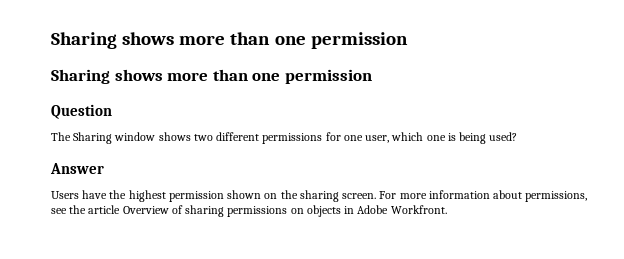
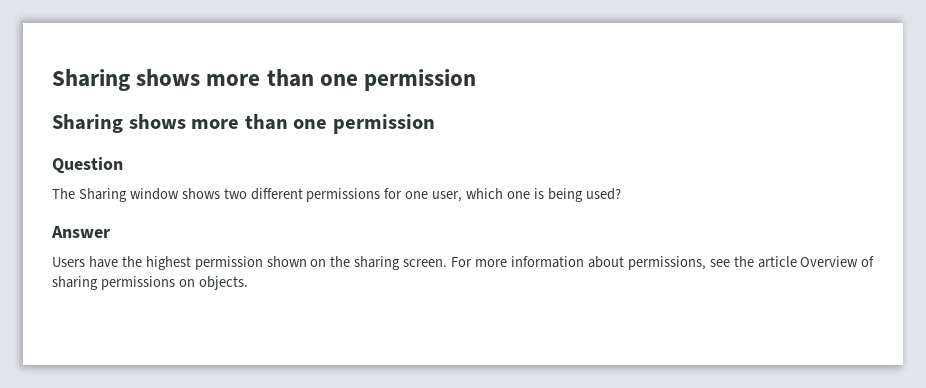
- For more information about permissions, see the article Overview of sharing permissions on objects in Adobe Workfront.
+ For more information about permissions, see the article Overview of sharing permissions on objects.

